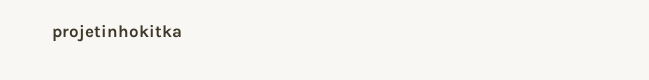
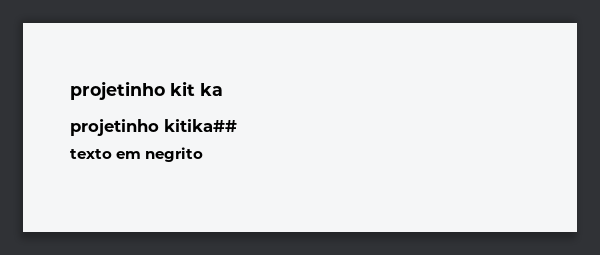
- projetinhokitka
+ projetinho kit ka
+ projetinho kitika##
+ texto em negrito

